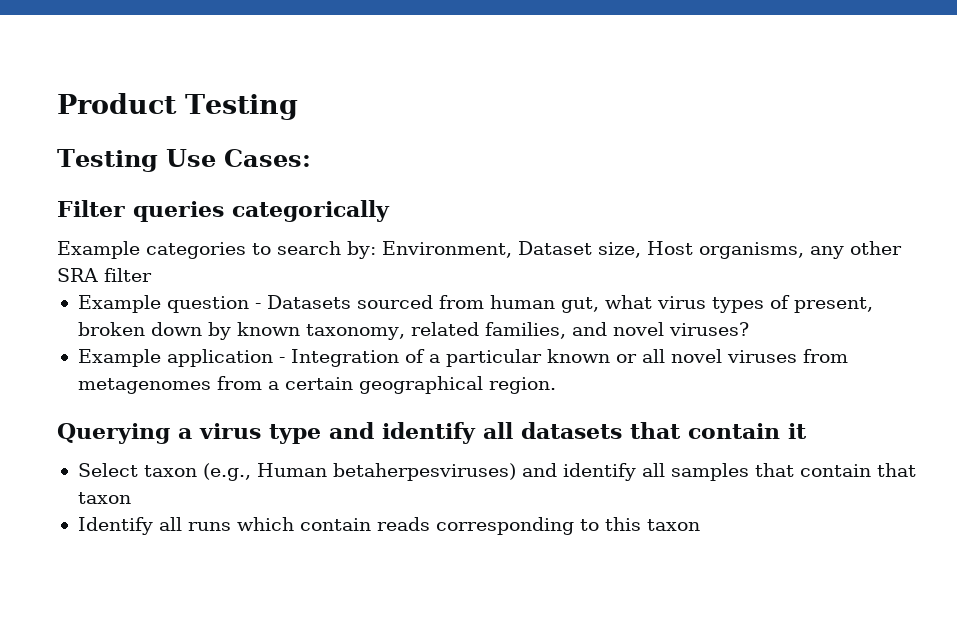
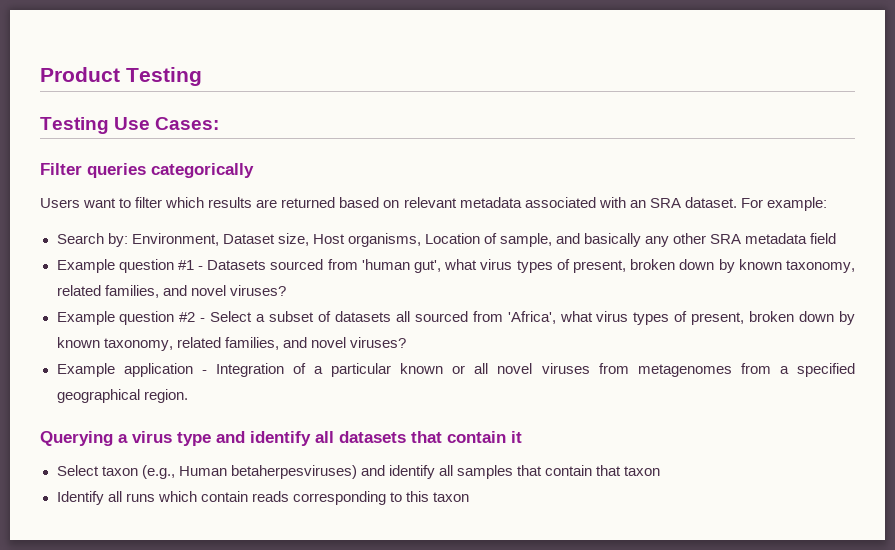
- Example categories to search by: Environment, Dataset size, Host organisms, any other SRA filter
- Example question - Datasets sourced from human gut, what virus types of present, broken down by known taxonomy, related families, and novel viruses?
+ Users want to filter which results are returned based on relevant metadata associated with an SRA dataset. For example:
+ Search by: Environment, Dataset size, Host organisms, Location of sample, and basically any other SRA metadata field
+ Example question #1 - Datasets sourced from 'human gut', what virus types of present, broken down by known taxonomy, related families, and novel viruses?
+ Example question #2 - Select a subset of datasets all sourced from 'Africa', what virus types of present, broken down by known taxonomy, related families, and novel viruses?
- Example application - Integration of a particular known or all novel viruses from metagenomes from a certain geographical region.
+ Example application - Integration of a particular known or all novel viruses from metagenomes from a specified geographical region.

